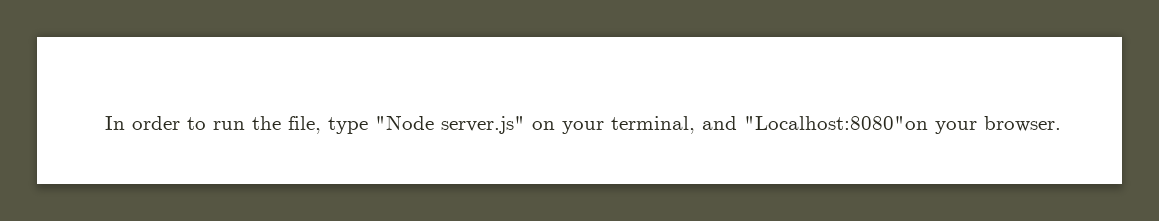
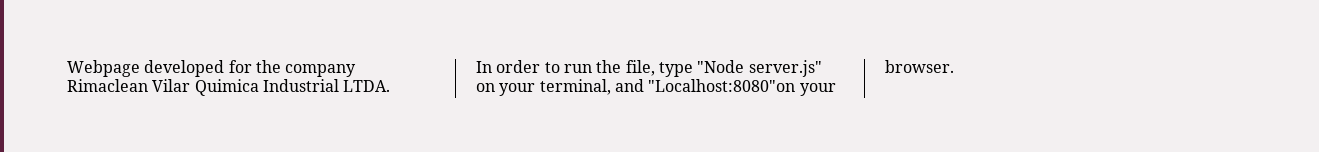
+ Webpage developed for the company Rimaclean Vilar Quimica Industrial LTDA.

